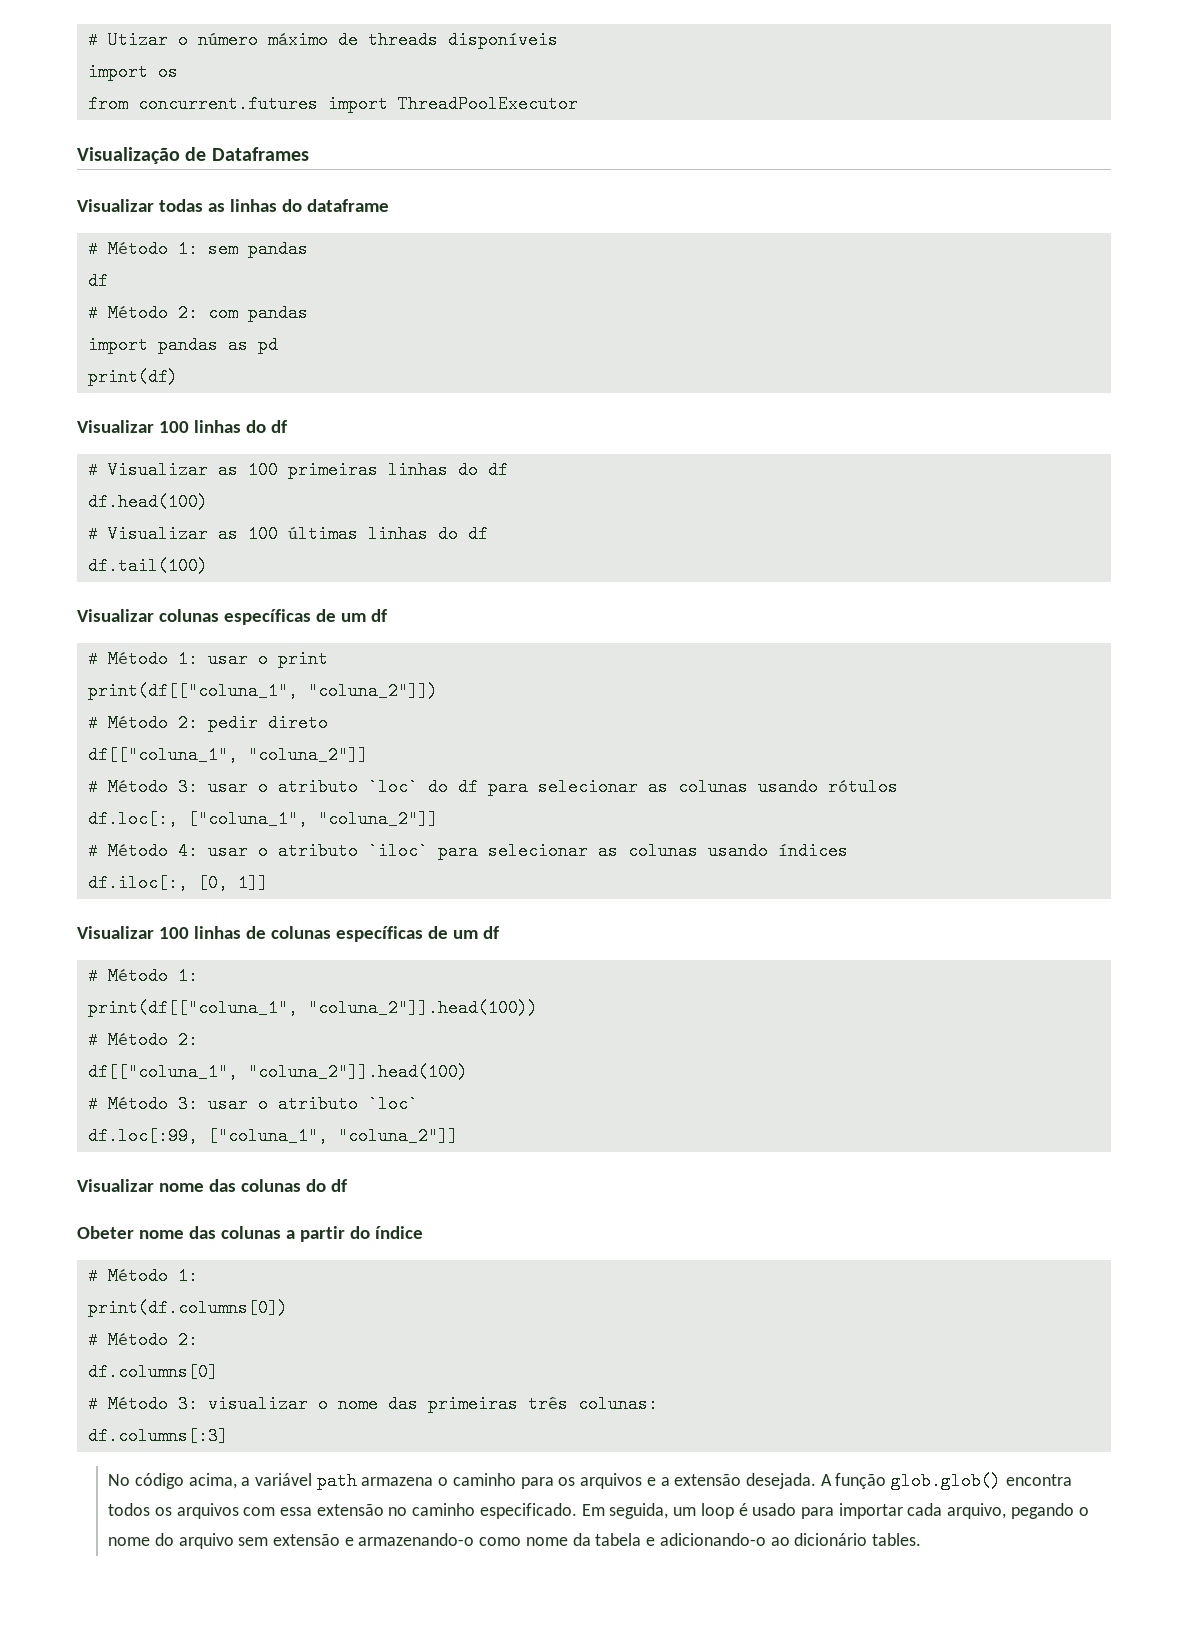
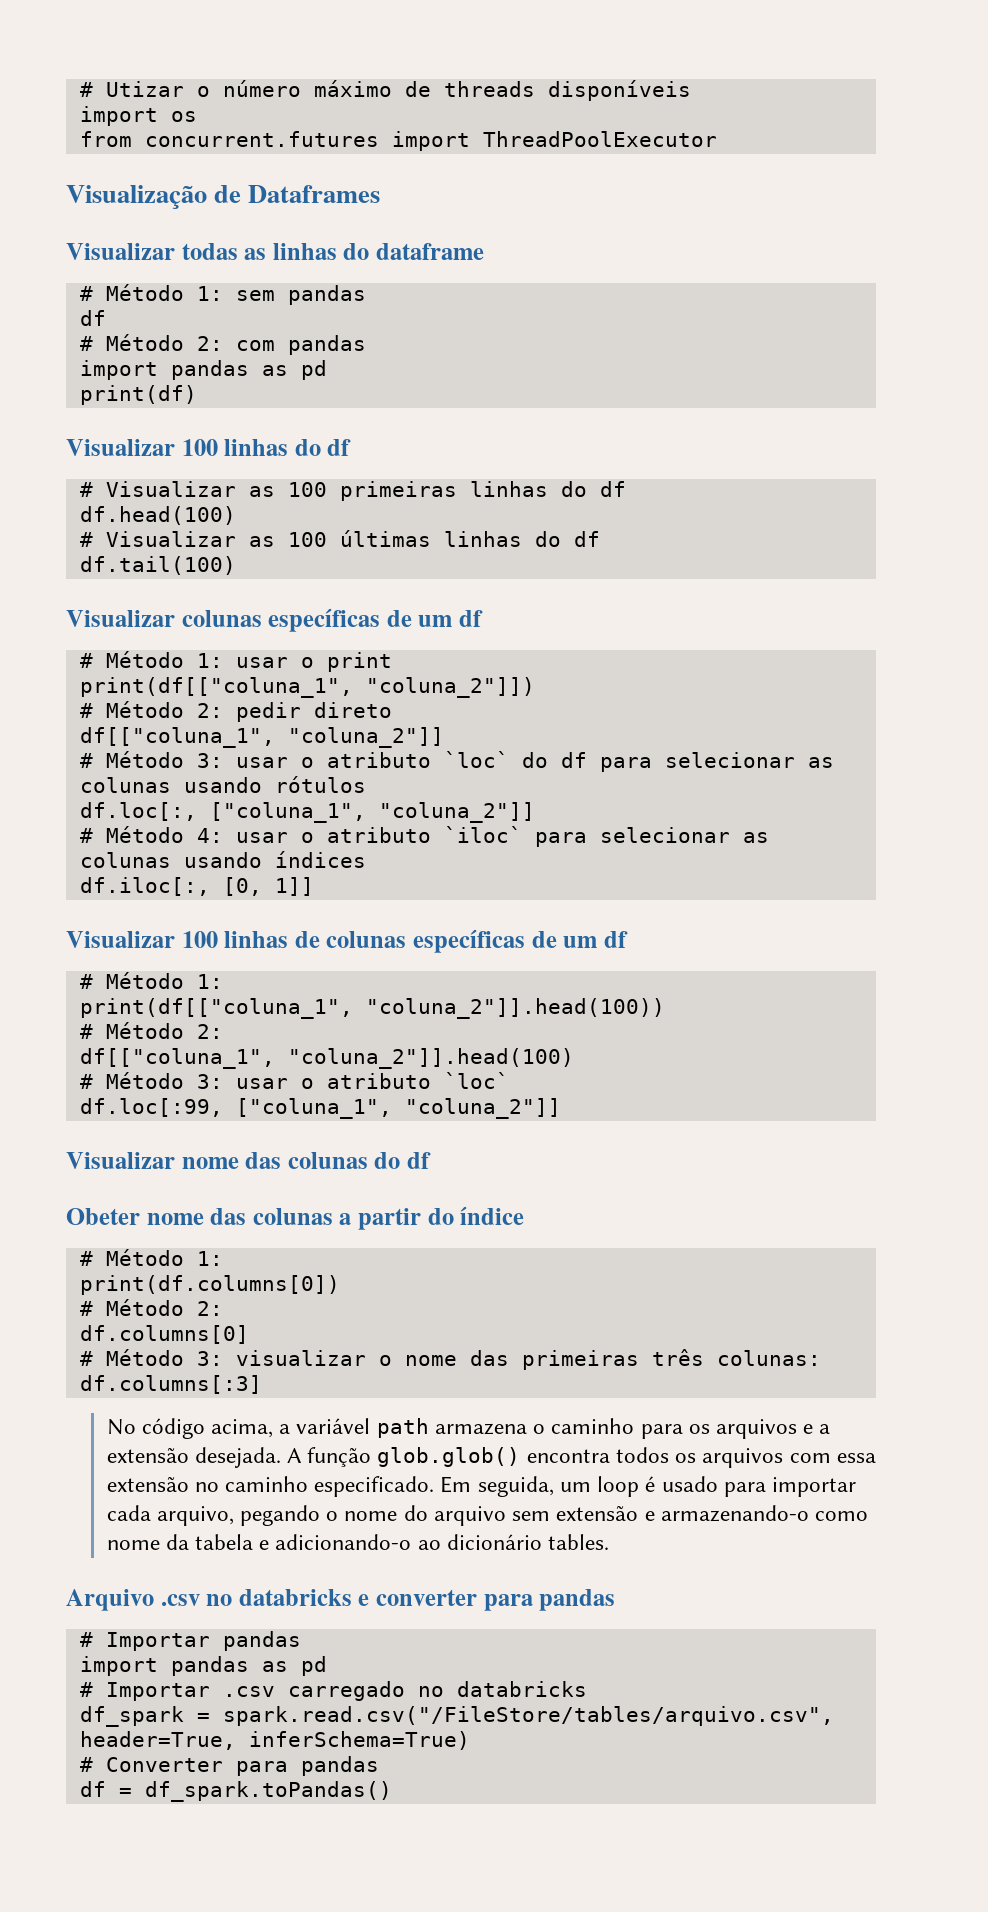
+ Arquivo .csv no databricks e converter para pandas
+ # Importar pandas
+ import pandas as pd
+ # Importar .csv carregado no databricks
+ df_spark = spark.read.csv("/FileStore/tables/arquivo.csv", header=True, inferSchema=True)
+ # Converter para pandas
+ df = df_spark.toPandas()

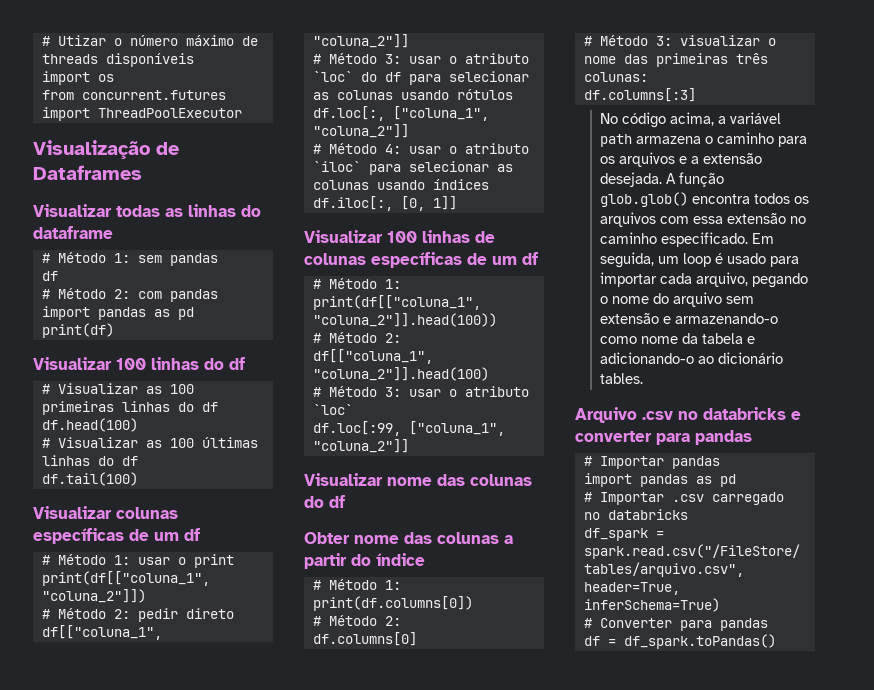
- Obeter nome das colunas a partir do índice
+ Obter nome das colunas a partir do índice

